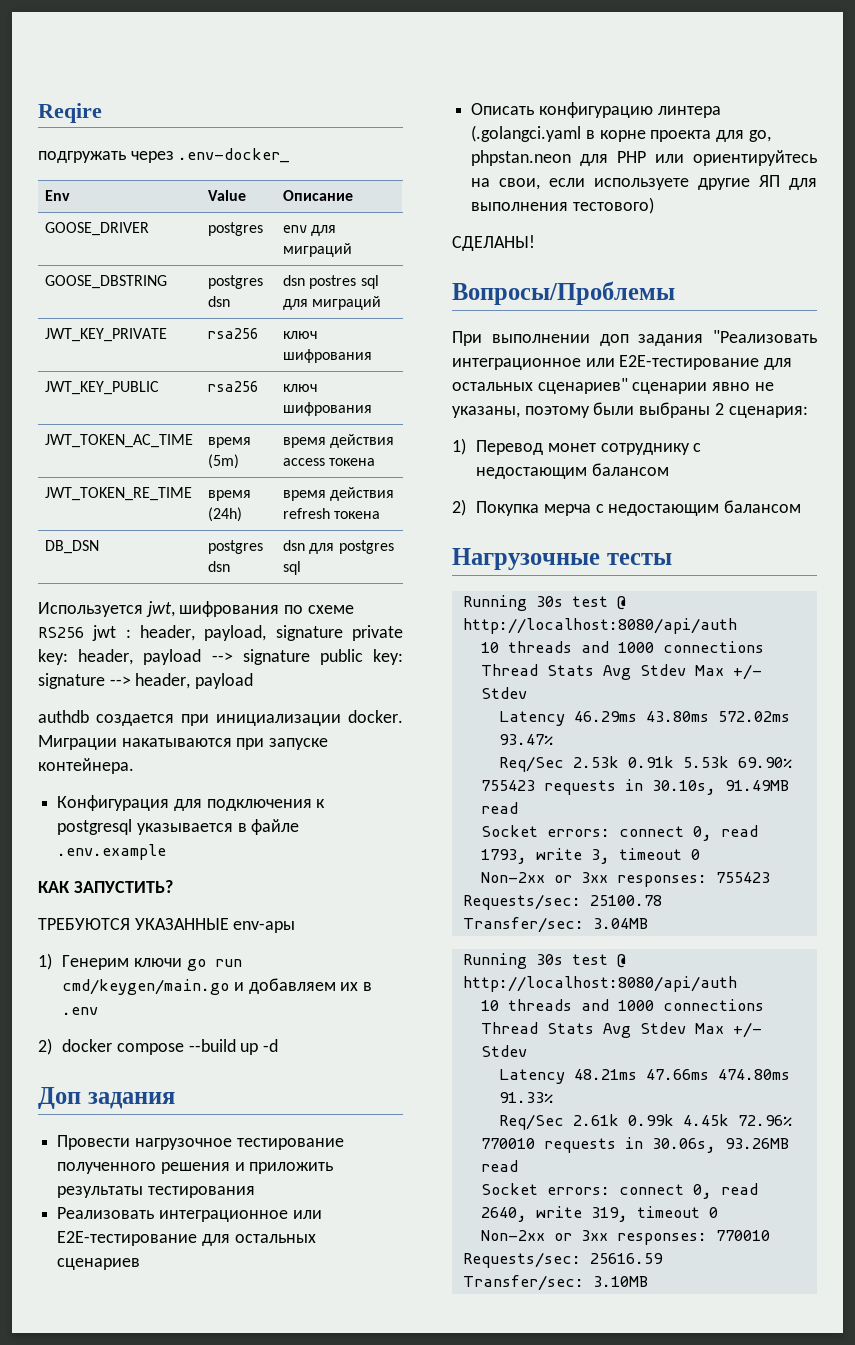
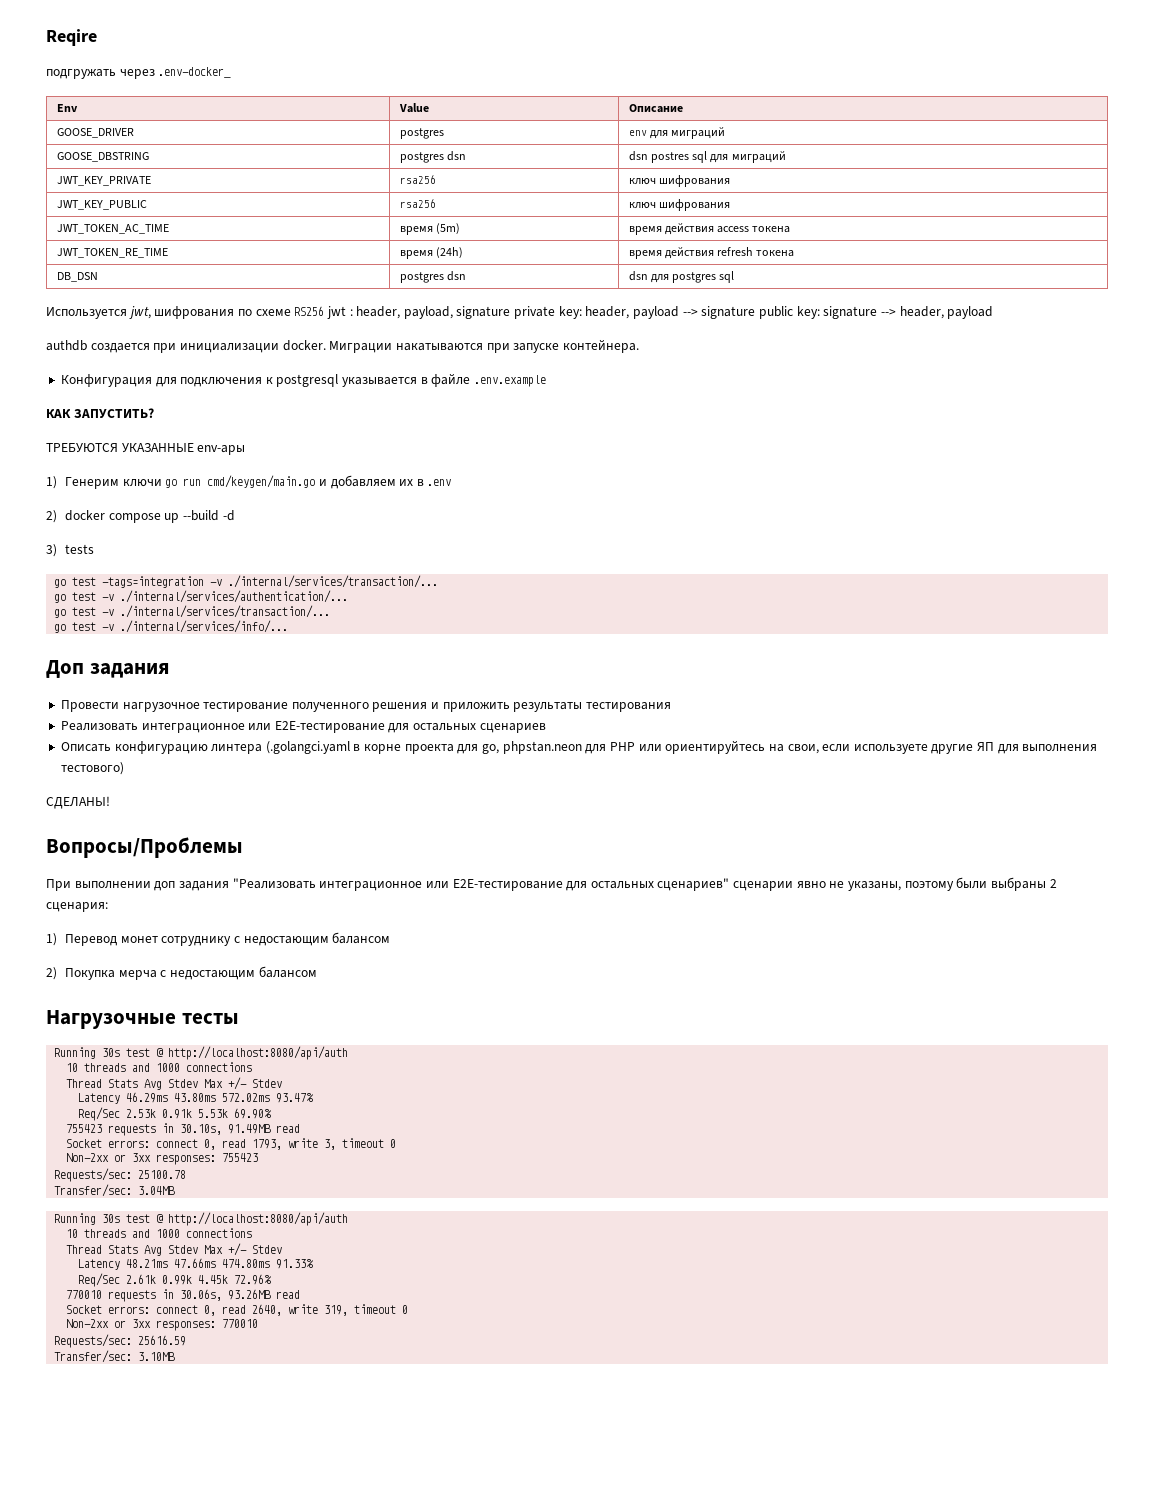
- 2) docker compose --build up -d
+ 2) docker compose up --build -d
+ 3) tests
+ go test -tags=integration -v ./internal/services/transaction/...
+ go test -v ./internal/services/authentication/...
+ go test -v ./internal/services/transaction/...
+ go test -v ./internal/services/info/...

